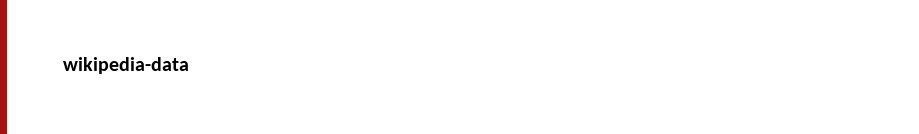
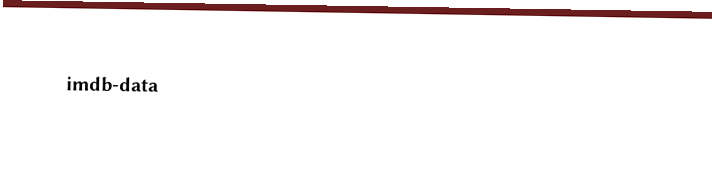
- wikipedia-data
+ imdb-data

